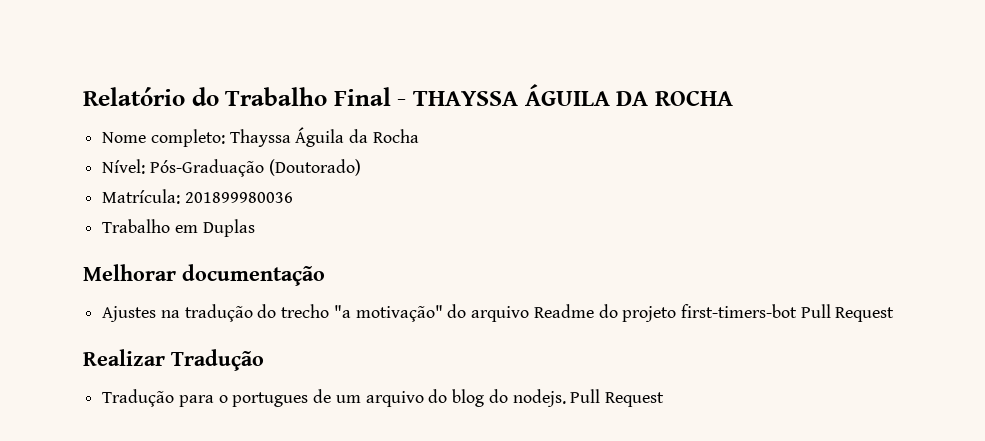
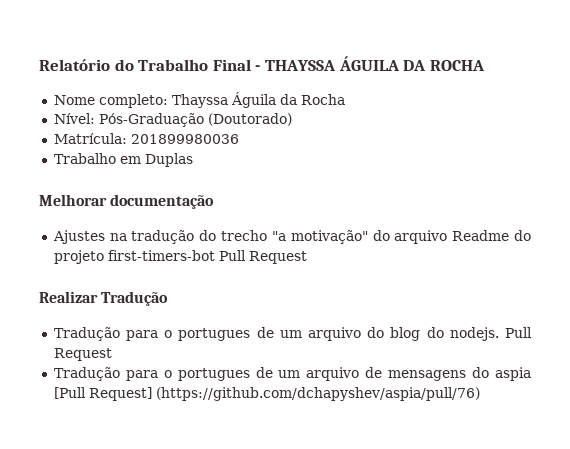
+ Tradução para o portugues de um arquivo de mensagens do aspia [Pull Request] (https://github.com/dchapyshev/aspia/pull/76)

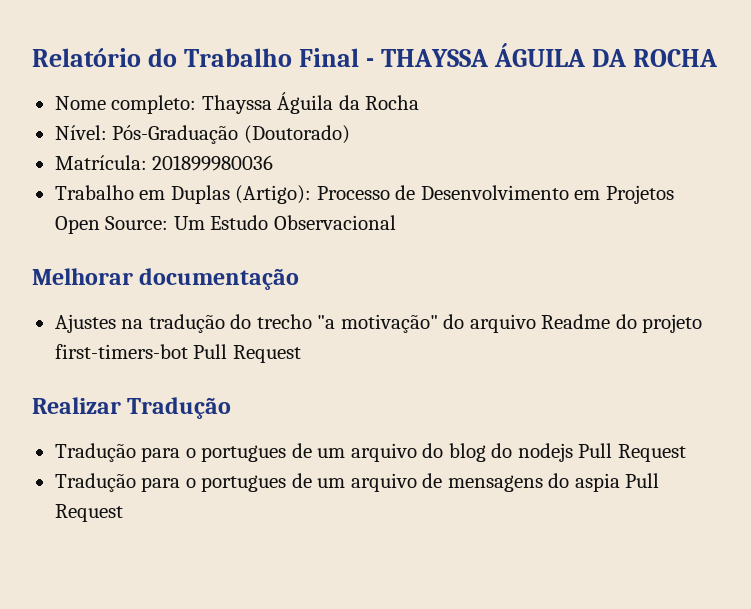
- Trabalho em Duplas
+ Trabalho em Duplas (Artigo): Processo de Desenvolvimento em Projetos Open Source: Um Estudo Observacional
- Tradução para o portugues de um arquivo do blog do nodejs. Pull Request
+ Tradução para o portugues de um arquivo do blog do nodejs Pull Request
- Tradução para o portugues de um arquivo de mensagens do aspia [Pull Request] (https://github.com/dchapyshev/aspia/pull/76)
+ Tradução para o portugues de um arquivo de mensagens do aspia Pull Request

